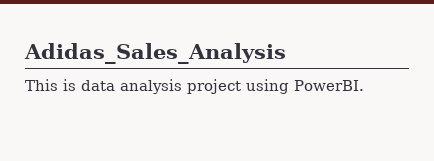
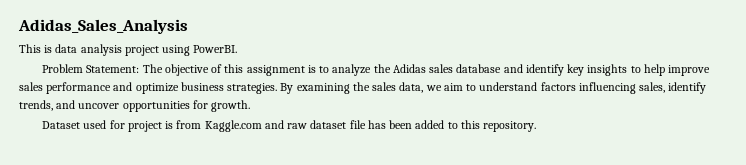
+ Problem Statement: The objective of this assignment is to analyze the Adidas sales database and identify key insights to help improve sales performance and optimize business strategies. By examining the sales data, we aim to understand factors influencing sales, identify trends, and uncover opportunities for growth.
+ Dataset used for project is from Kaggle.com and raw dataset file has been added to this repository.

